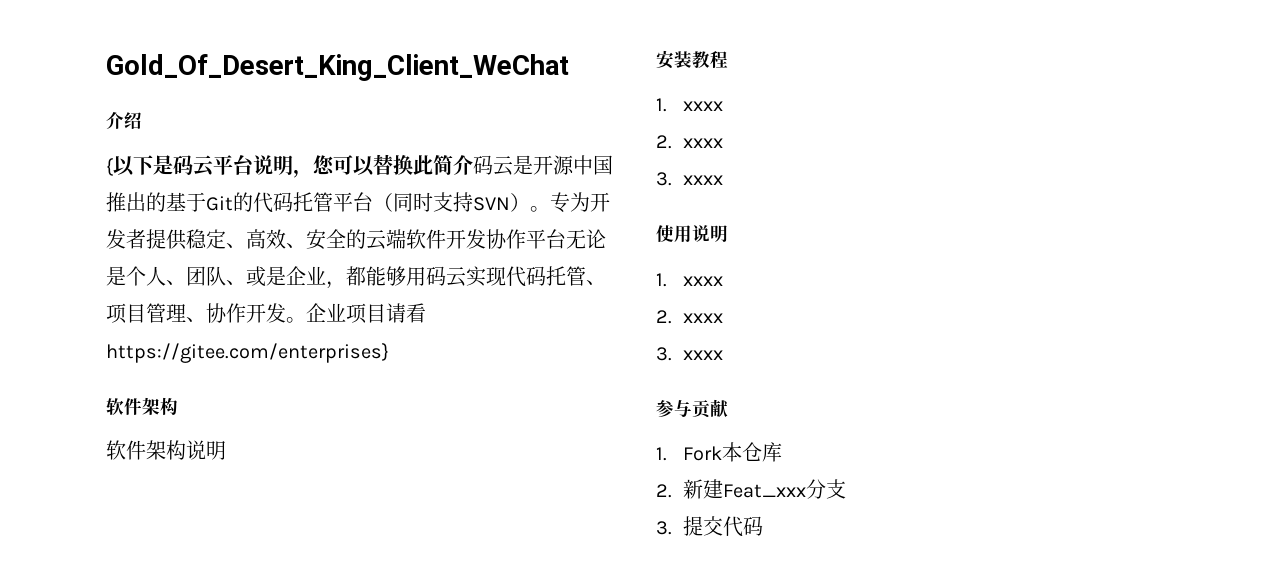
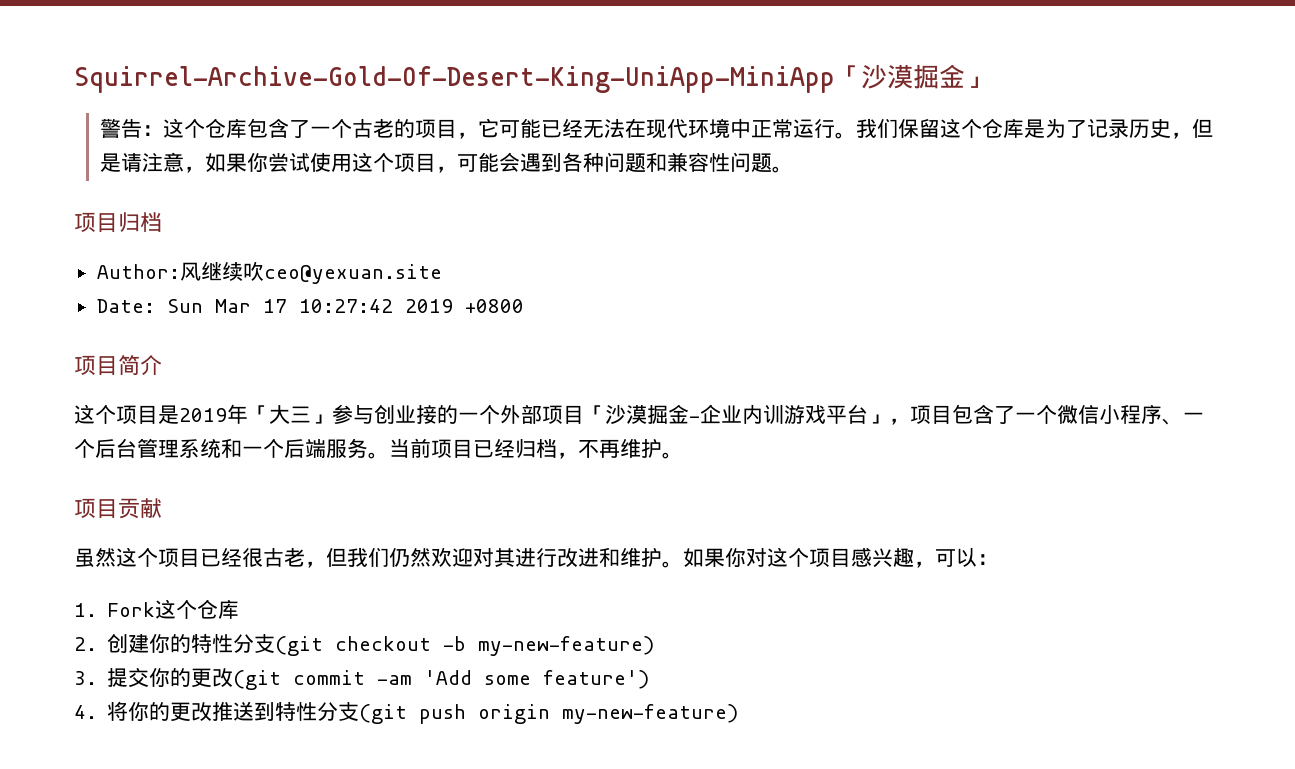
- Gold_Of_Desert_King_Client_WeChat
- 介绍
- {以下是码云平台说明，您可以替换此简介码云是开源中国推出的基于Git的代码托管平台（同时支持SVN）。专为开发者提供稳定、高效、安全的云端软件开发协作平台无论是个人、团队、或是企业，都能够用码云实现代码托管、项目管理、协作开发。企业项目请看https://gitee.com/enterprises}
- 软件架构
- 软件架构说明
- 安装教程
- 1. xxxx
- 2. xxxx
- 3. xxxx
- 使用说明
- 1. xxxx
- 2. xxxx
- 3. xxxx
- 参与贡献
+ Squirrel-Archive-Gold-Of-Desert-King-UniApp-MiniApp「沙漠掘金」
+ 警告：这个仓库包含了一个古老的项目，它可能已经无法在现代环境中正常运行。我们保留这个仓库是为了记录历史，但是请注意，如果你尝试使用这个项目，可能会遇到各种问题和兼容性问题。
+ 项目归档
+ Author:风继续吹ceo@yexuan.site
+ Date: Sun Mar 17 10:27:42 2019 +0800
+ 项目简介
+ 这个项目是2019年「大三」参与创业接的一个外部项目「沙漠掘金-企业内训游戏平台」，项目包含了一个微信小程序、一个后台管理系统和一个后端服务。当前项目已经归档，不再维护。
+ 项目贡献
+ 虽然这个项目已经很古老，但我们仍然欢迎对其进行改进和维护。如果你对这个项目感兴趣，可以：
- 1. Fork本仓库
+ 1. Fork这个仓库
- 2.新建Feat_xxx分支
- 3.提交代码
+ 2.创建你的特性分支(git checkout -b my-new-feature)
+ 3.提交你的更改(git commit -am 'Add some feature')
+ 4.将你的更改推送到特性分支(git push origin my-new-feature)

